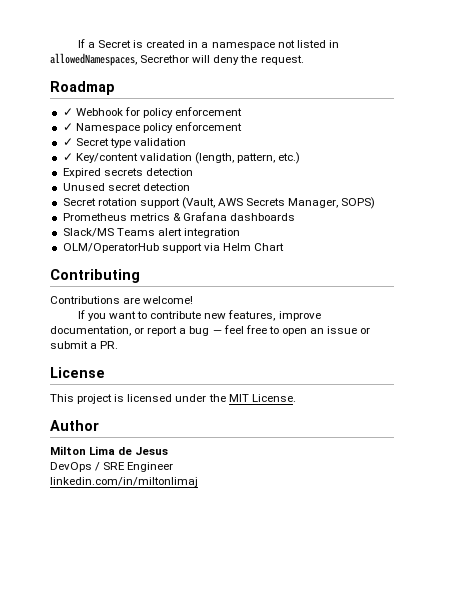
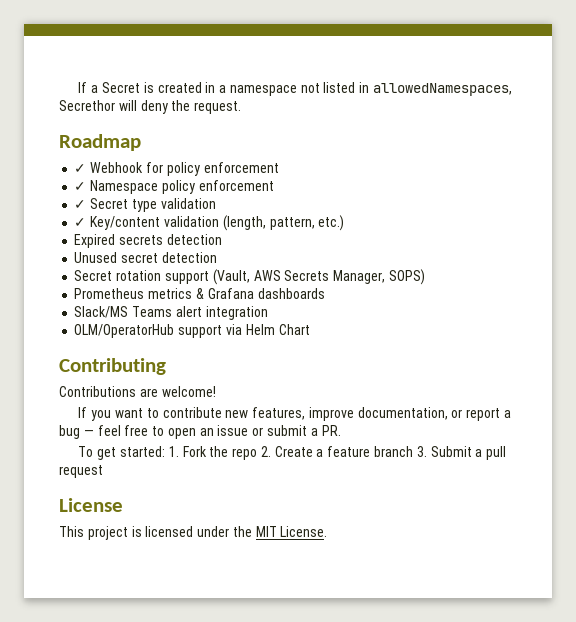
+ To get started: 1. Fork the repo 2. Create a feature branch 3. Submit a pull request
- Author
- Milton Lima de Jesus
- DevOps / SRE Engineer
- linkedin.com/in/miltonlimaj

